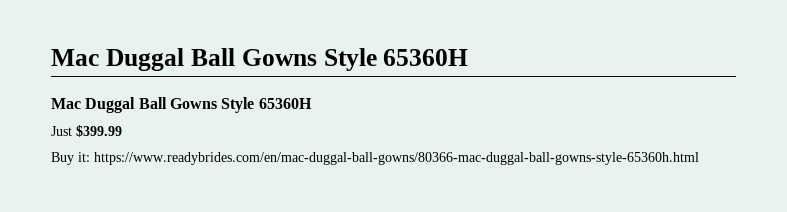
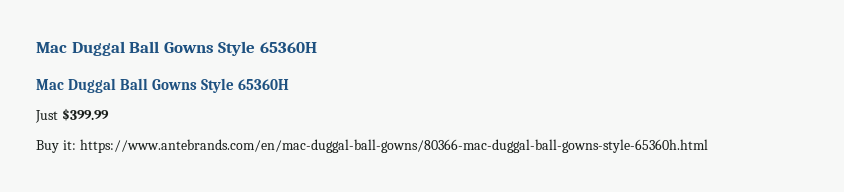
- Buy it: https://www.readybrides.com/en/mac-duggal-ball-gowns/80366-mac-duggal-ball-gowns-style-65360h.html
+ Buy it: https://www.antebrands.com/en/mac-duggal-ball-gowns/80366-mac-duggal-ball-gowns-style-65360h.html

